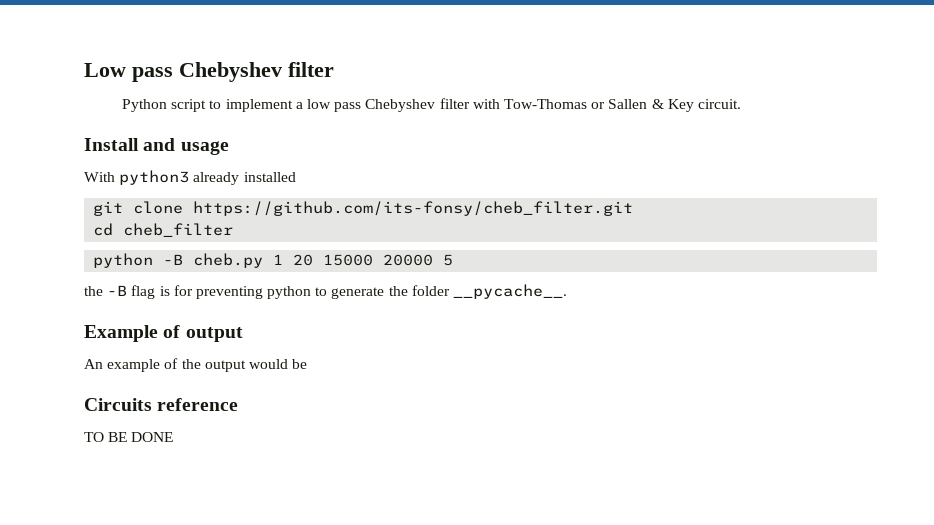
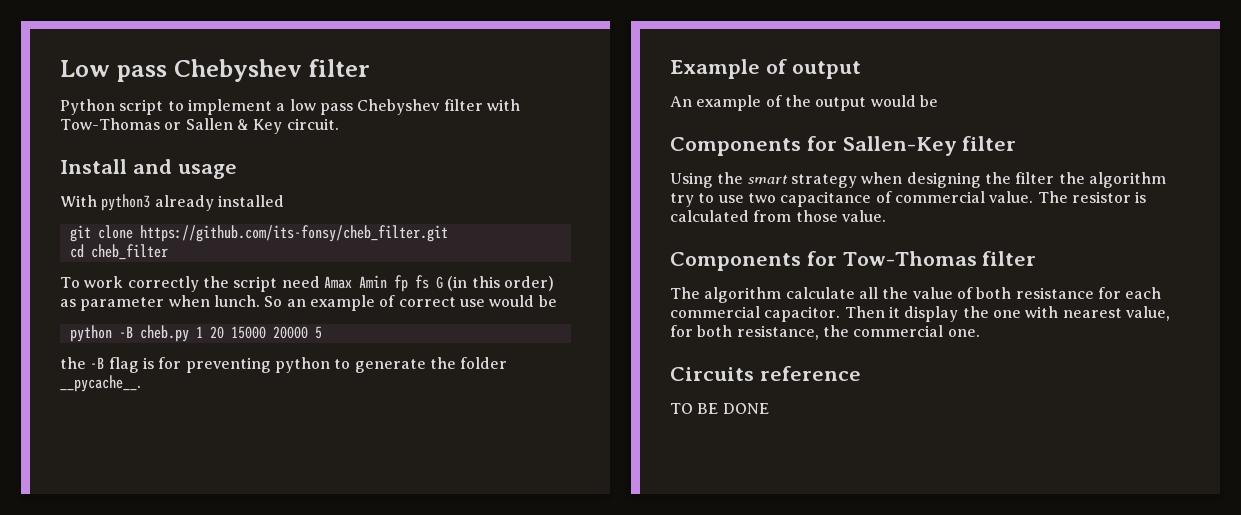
+ To work correctly the script need Amax Amin fp fs G (in this order) as parameter when lunch. So an example of correct use would be
+ Components for Sallen-Key filter
+ Using the smart strategy when designing the filter the algorithm try to use two capacitance of commercial value. The resistor is calculated from those value.
+ Components for Tow-Thomas filter
+ The algorithm calculate all the value of both resistance for each commercial capacitor. Then it display the one with nearest value, for both resistance, the commercial one.

